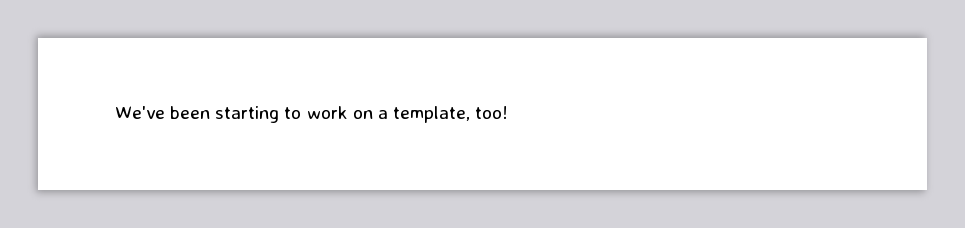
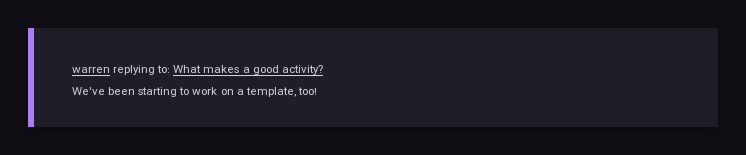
+ warren replying to: What makes a good activity?

